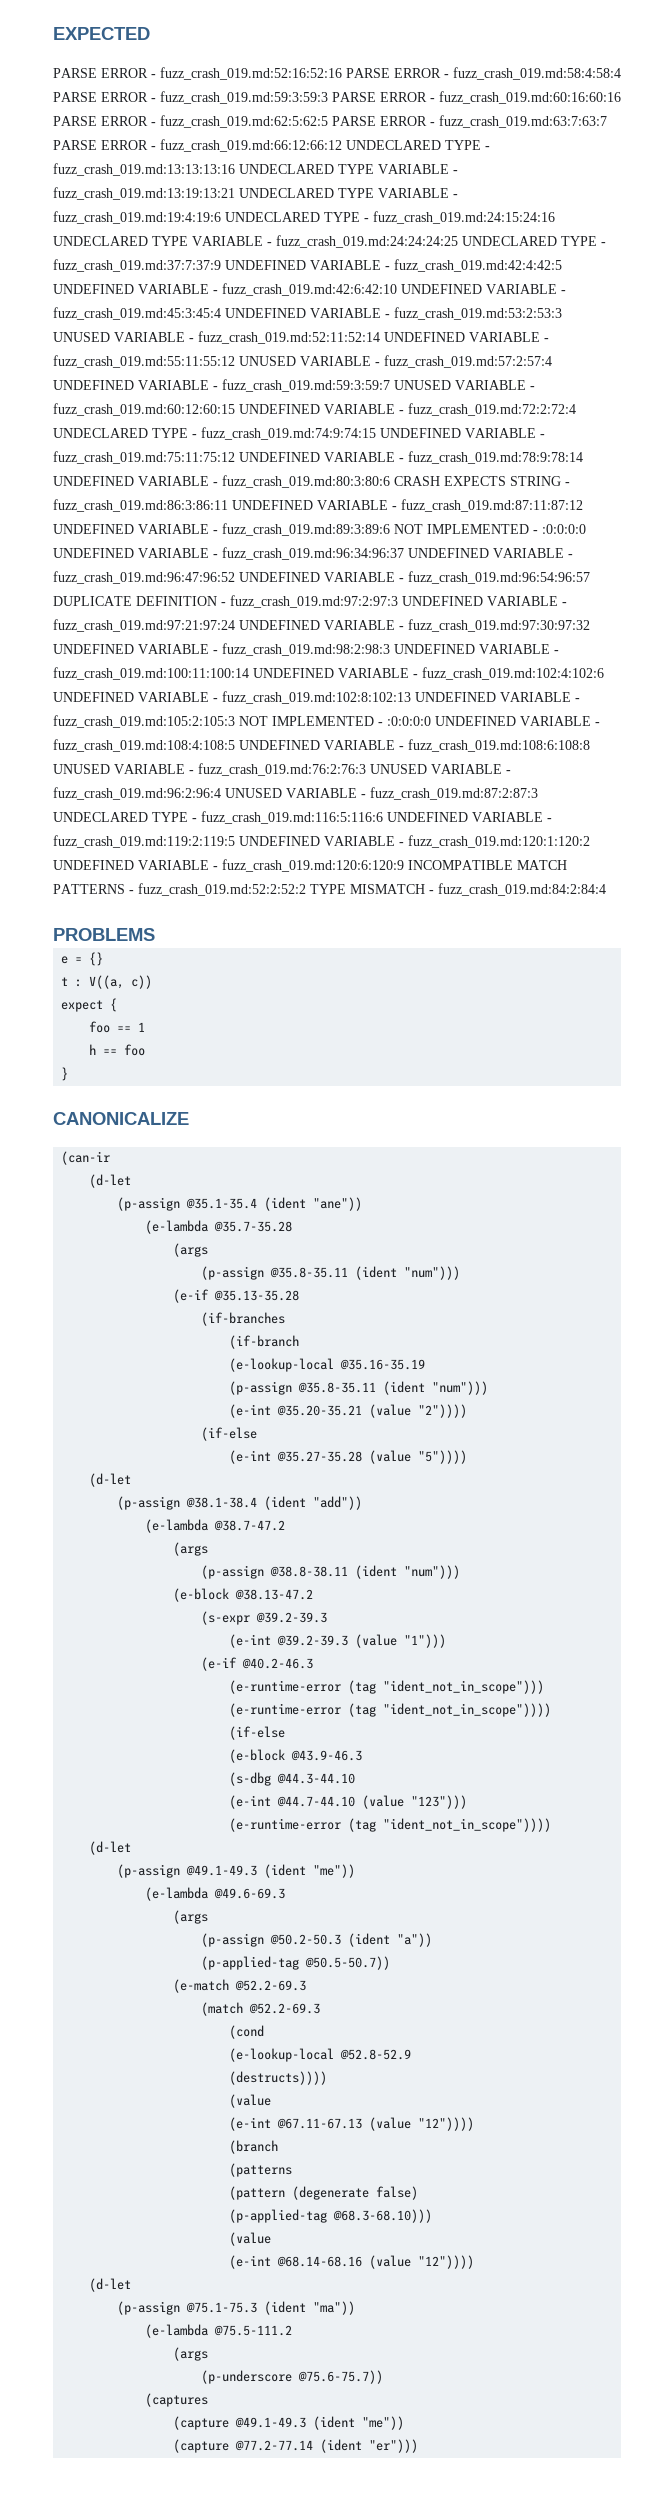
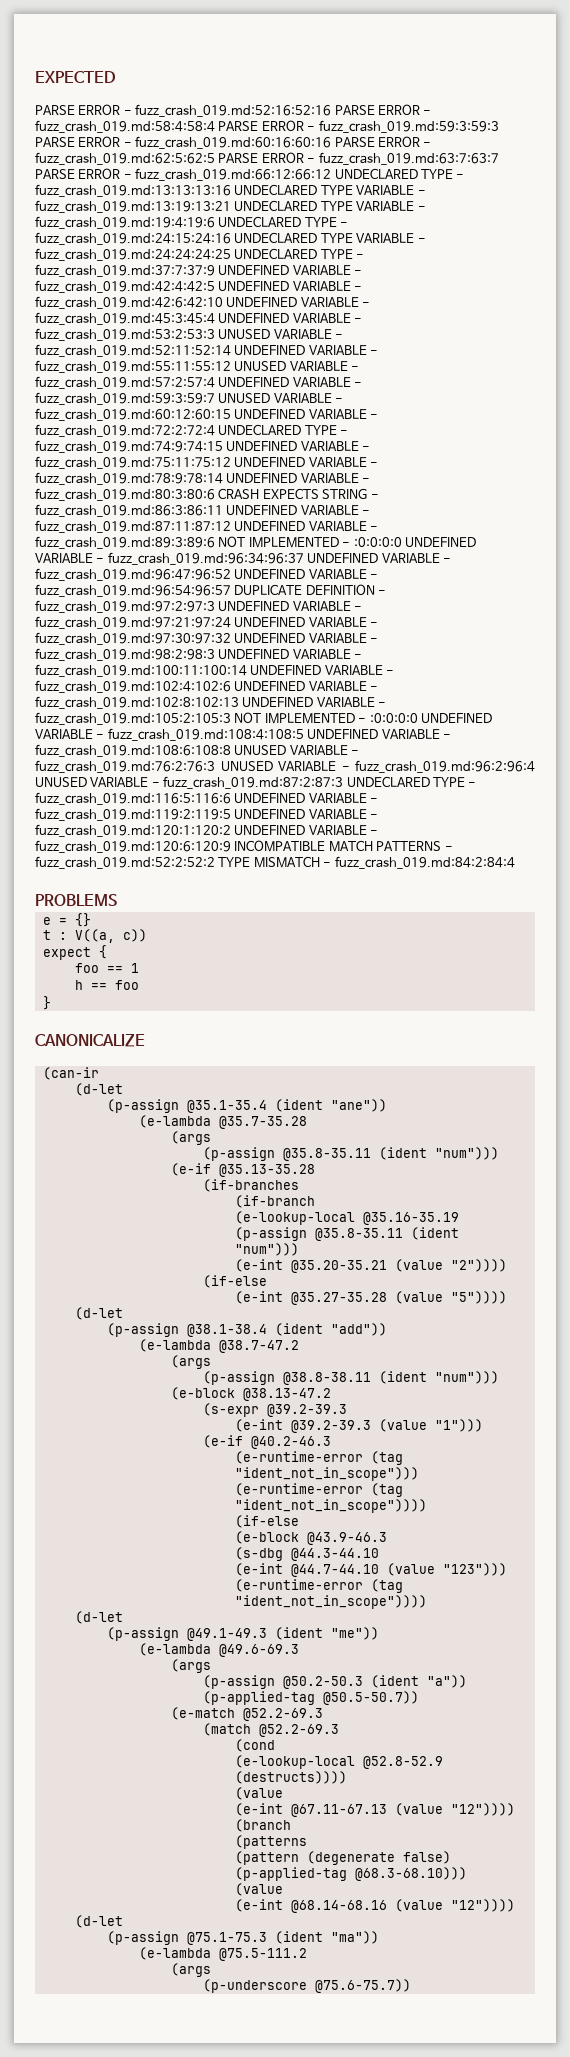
- (captures
- (capture @49.1-49.3 (ident "me"))
- (capture @77.2-77.14 (ident "er")))

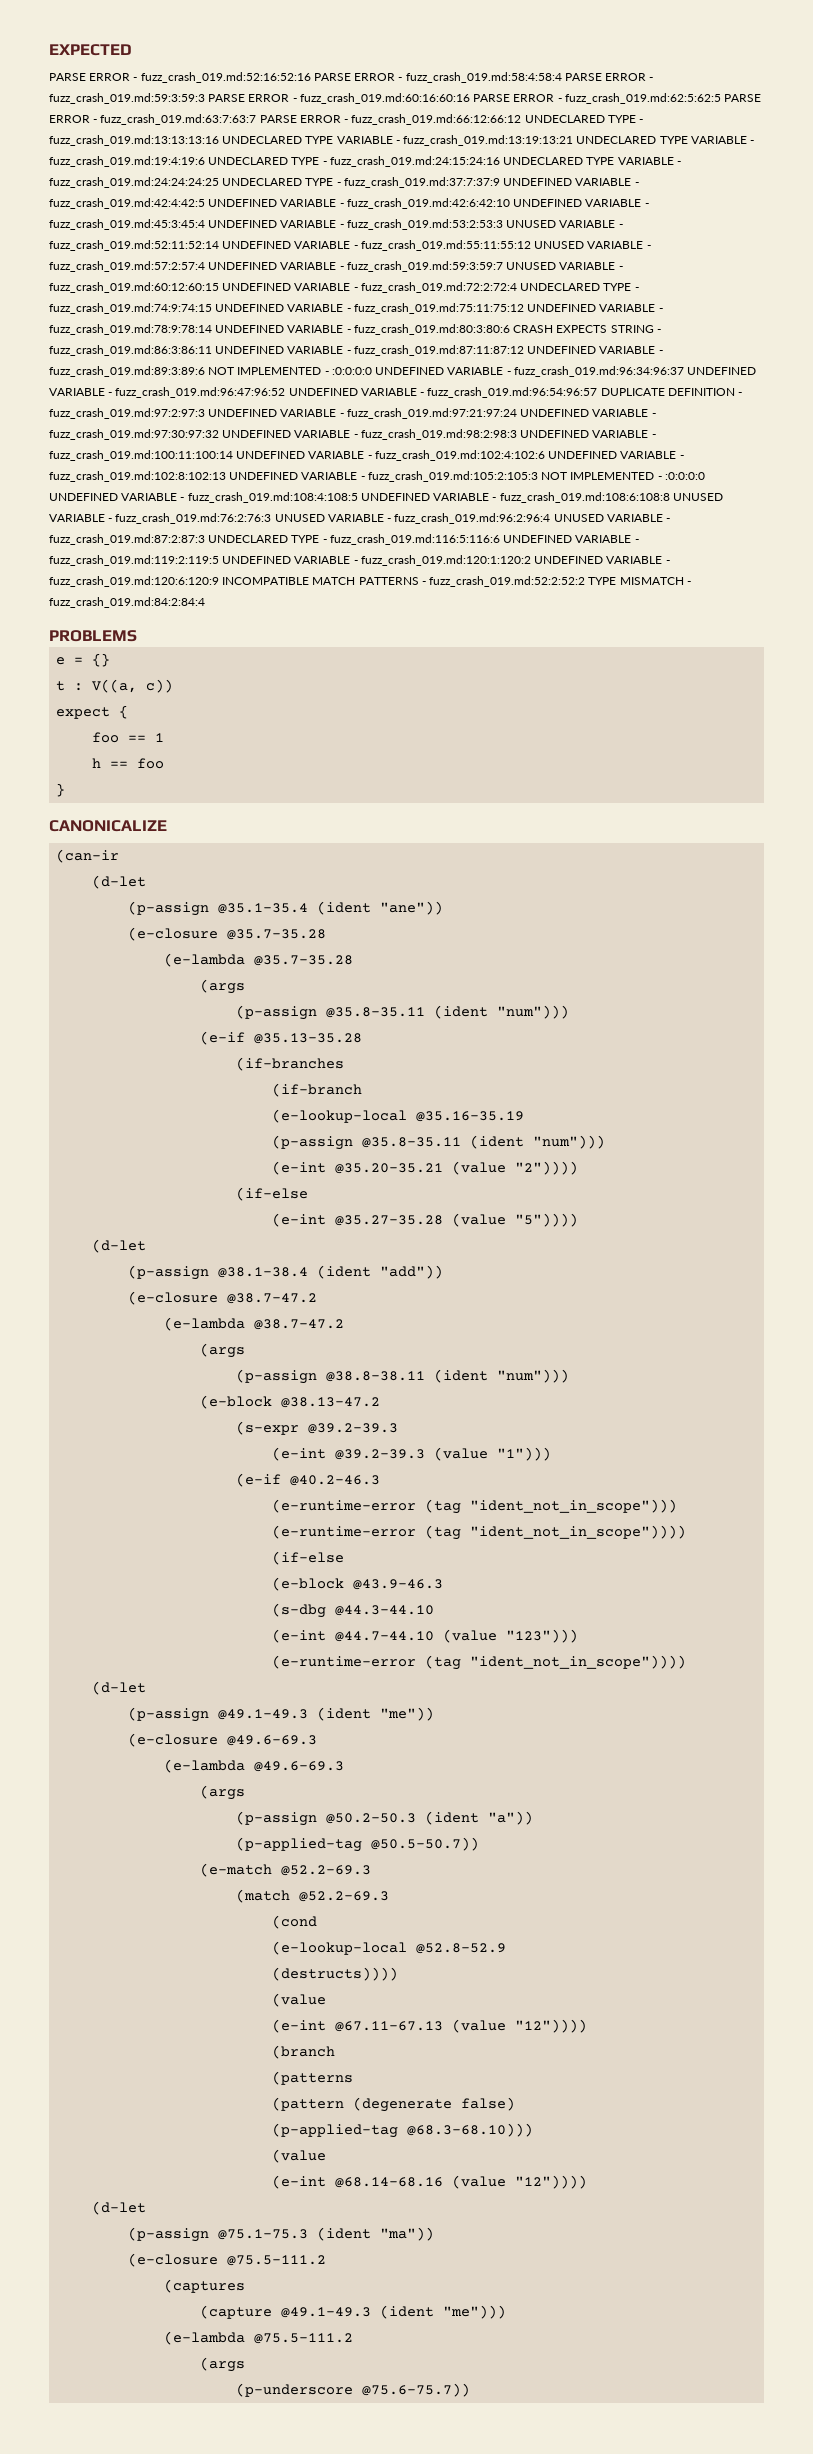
+ (e-closure @35.7-35.28
+ (e-closure @38.7-47.2
+ (e-closure @49.6-69.3
+ (e-closure @75.5-111.2
+ (captures
+ (capture @49.1-49.3 (ident "me")))

